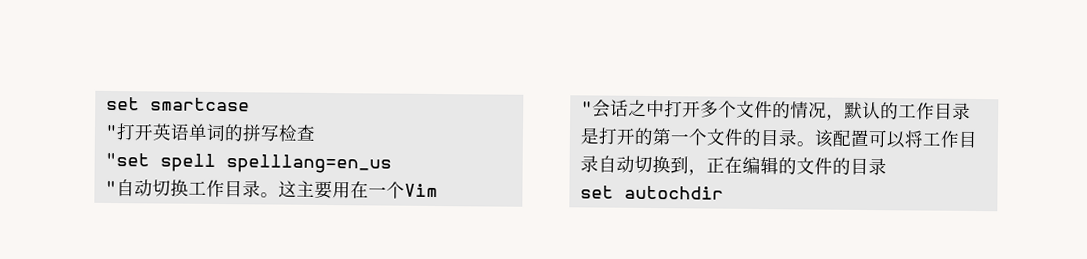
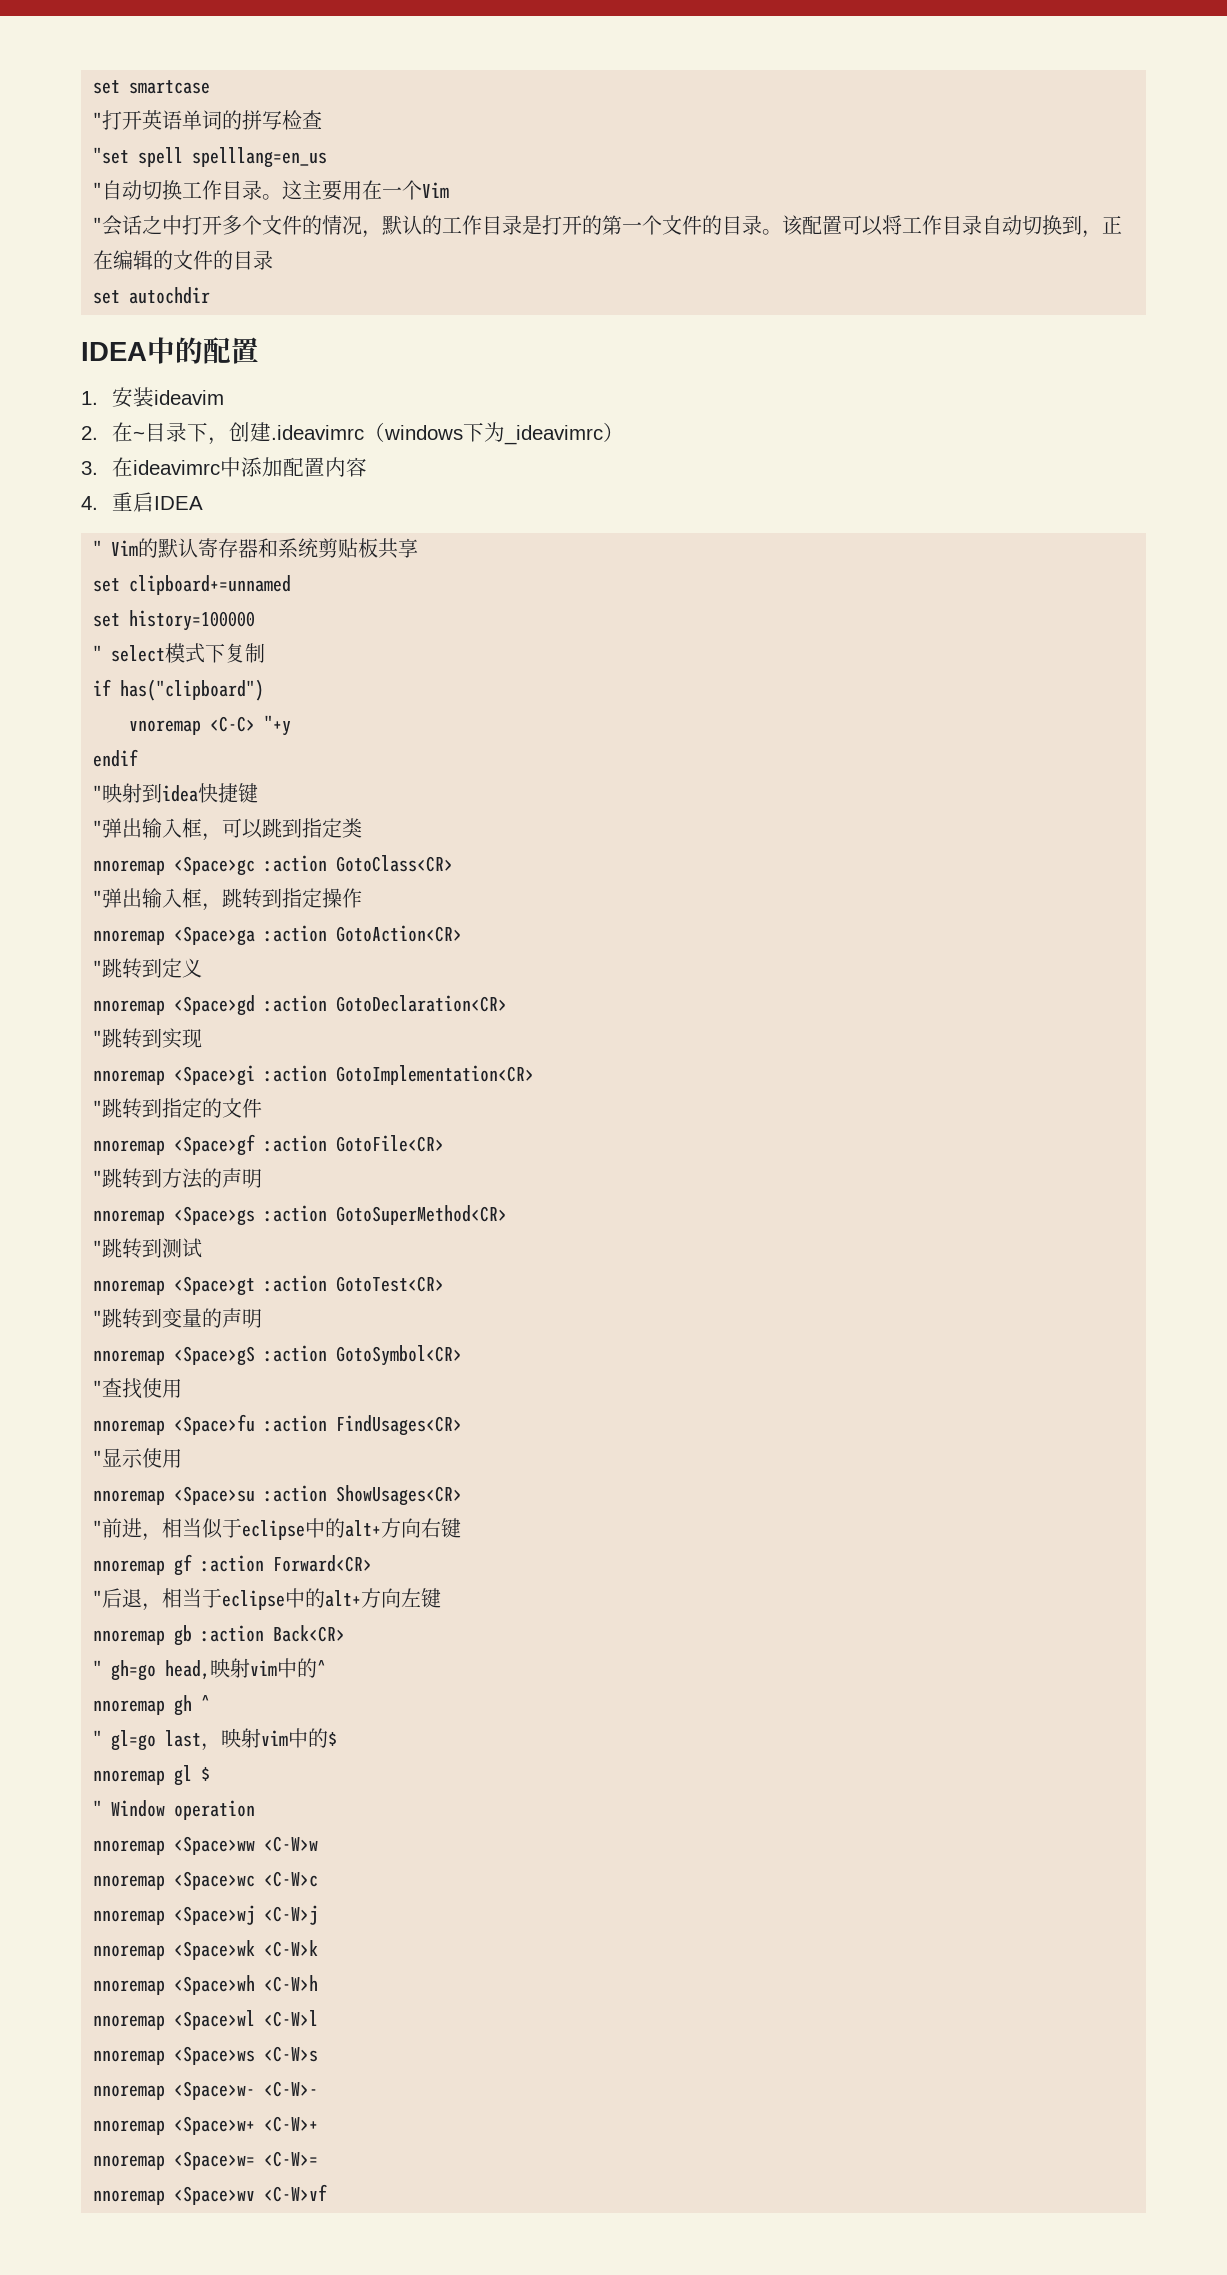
+ IDEA中的配置
+ 1.安装ideavim
+ 2.在~目录下，创建.ideavimrc（windows下为_ideavimrc）
+ 3.在ideavimrc中添加配置内容
+ 4.重启IDEA
+ " Vim的默认寄存器和系统剪贴板共享
+ set clipboard+=unnamed
+ set history=100000
+ " select模式下复制
+ if has("clipboard")
+ vnoremap <C-C> "+y
+ endif
+ "映射到idea快捷键
+ "弹出输入框，可以跳到指定类
+ nnoremap <Space>gc :action GotoClass<CR>
+ "弹出输入框，跳转到指定操作
+ nnoremap <Space>ga :action GotoAction<CR>
+ "跳转到定义
+ nnoremap <Space>gd :action GotoDeclaration<CR>
+ "跳转到实现
+ nnoremap <Space>gi :action GotoImplementation<CR>
+ "跳转到指定的文件
+ nnoremap <Space>gf :action GotoFile<CR>
+ "跳转到方法的声明
+ nnoremap <Space>gs :action GotoSuperMethod<CR>
+ "跳转到测试
+ nnoremap <Space>gt :action GotoTest<CR>
+ "跳转到变量的声明
+ nnoremap <Space>gS :action GotoSymbol<CR>
+ "查找使用
+ nnoremap <Space>fu :action FindUsages<CR>
+ "显示使用
+ nnoremap <Space>su :action ShowUsages<CR>
+ "前进，相当似于eclipse中的alt+方向右键
+ nnoremap gf :action Forward<CR>
+ "后退，相当于eclipse中的alt+方向左键
+ nnoremap gb :action Back<CR>
+ " gh=go head,映射vim中的^
+ nnoremap gh ^
+ " gl=go last，映射vim中的$
+ nnoremap gl $
+ " Window operation
+ nnoremap <Space>ww <C-W>w
+ nnoremap <Space>wc <C-W>c
+ nnoremap <Space>wj <C-W>j
+ nnoremap <Space>wk <C-W>k
+ nnoremap <Space>wh <C-W>h
+ nnoremap <Space>wl <C-W>l
+ nnoremap <Space>ws <C-W>s
+ nnoremap <Space>w- <C-W>-
+ nnoremap <Space>w+ <C-W>+
+ nnoremap <Space>w= <C-W>=
+ nnoremap <Space>wv <C-W>vf

